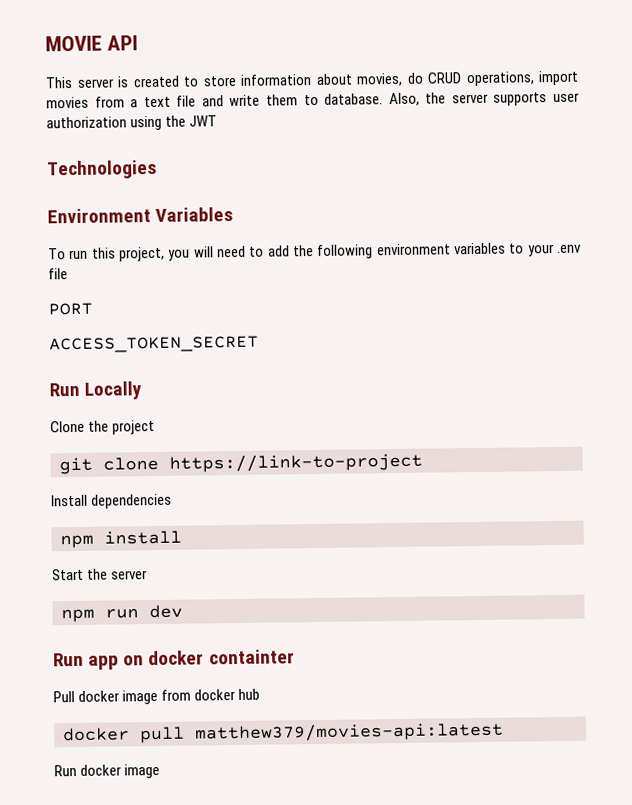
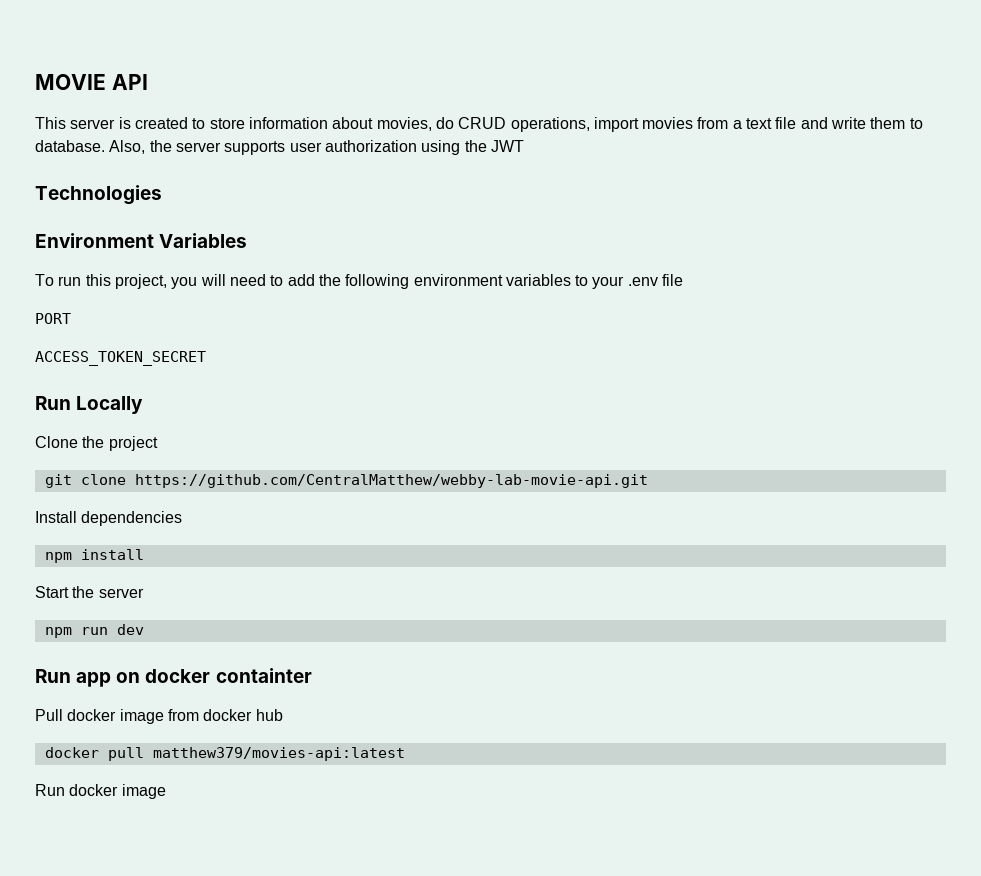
- git clone https://link-to-project
+ git clone https://github.com/CentralMatthew/webby-lab-movie-api.git

